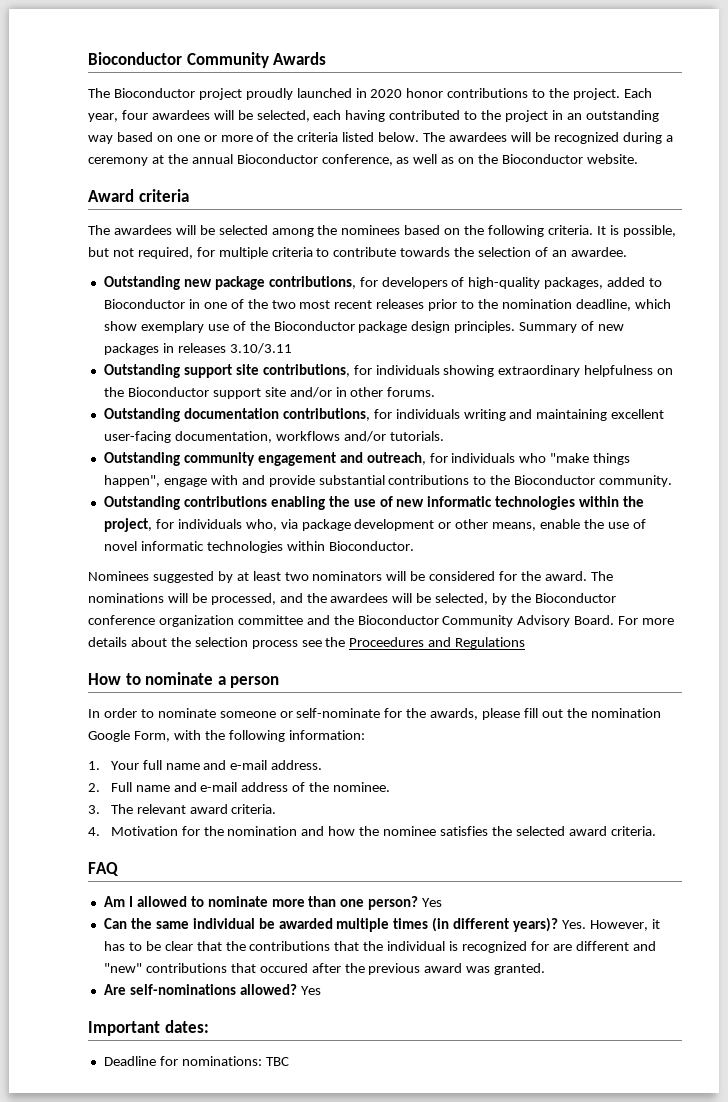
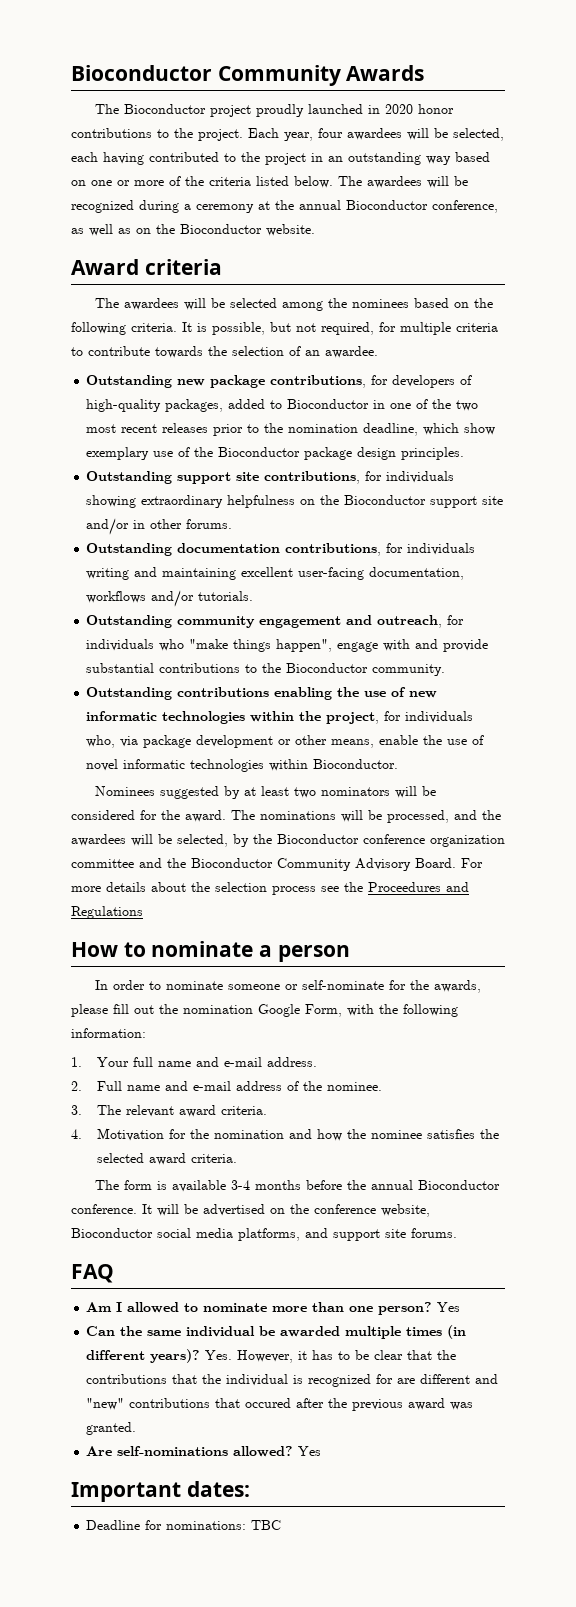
- Summary of new packages in releases 3.10/3.11
+ The form is available 3-4 months before the annual Bioconductor conference. It will be advertised on the conference website, Bioconductor social media platforms, and support site forums.

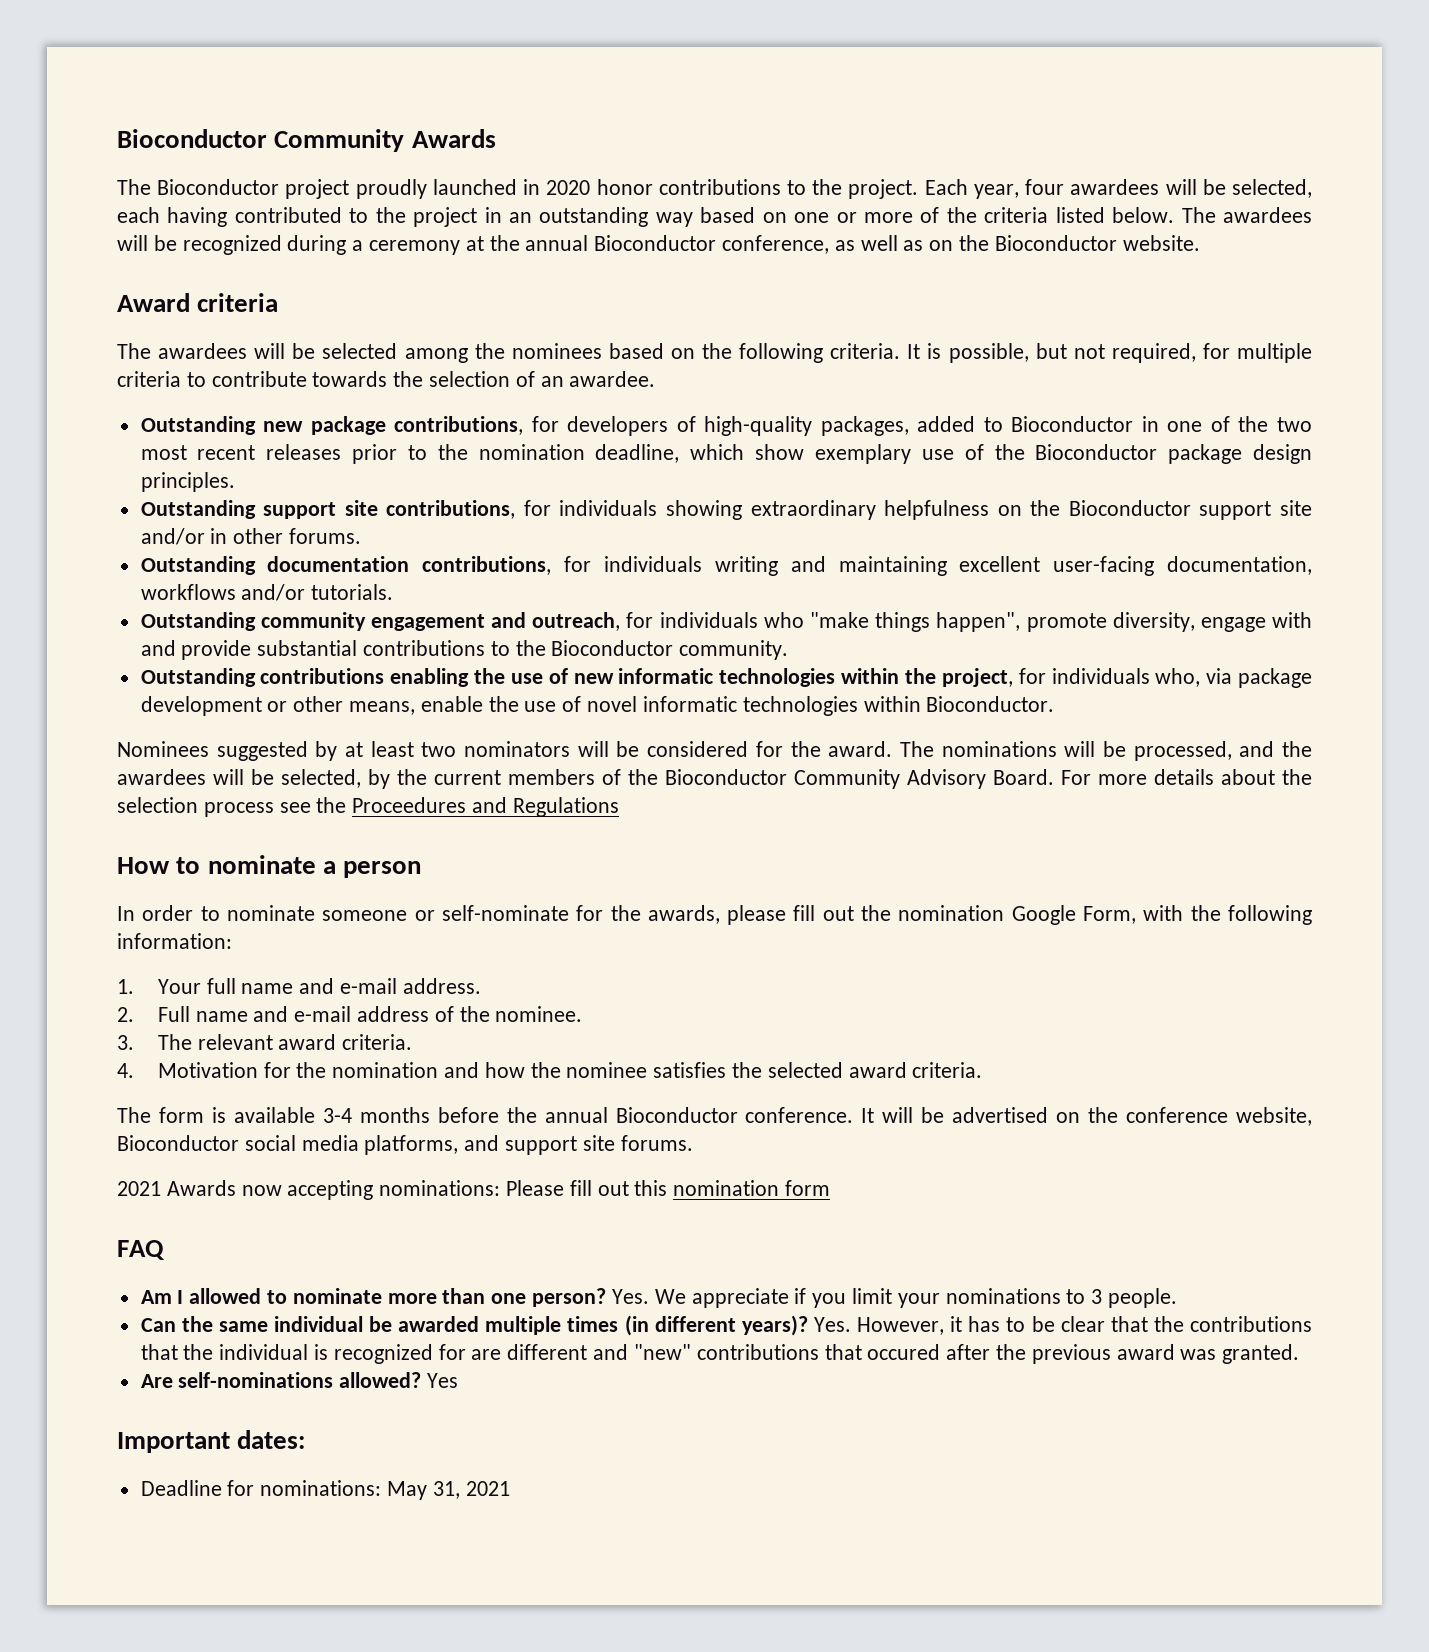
- Outstanding community engagement and outreach, for individuals who "make things happen", engage with and provide substantial contributions to the Bioconductor community.
+ Outstanding community engagement and outreach, for individuals who "make things happen", promote diversity, engage with and provide substantial contributions to the Bioconductor community.
- The nominations will be processed, and the awardees will be selected, by the Bioconductor conference organization committee and the Bioconductor Community Advisory Board.
+ The nominations will be processed, and the awardees will be selected, by the current members of the Bioconductor Community Advisory Board.
+ 2021 Awards now accepting nominations: Please fill out this nomination form
- Am I allowed to nominate more than one person? Yes
+ Am I allowed to nominate more than one person? Yes. We appreciate if you limit your nominations to 3 people.
- Deadline for nominations: TBC
+ Deadline for nominations: May 31, 2021

